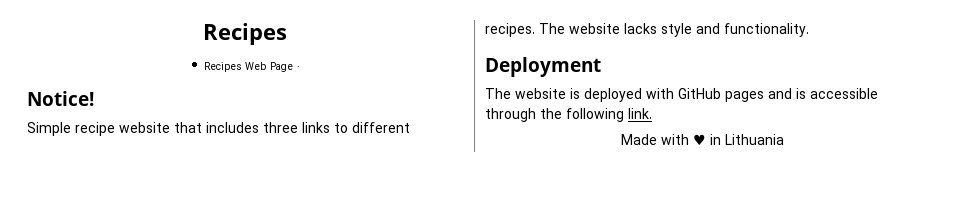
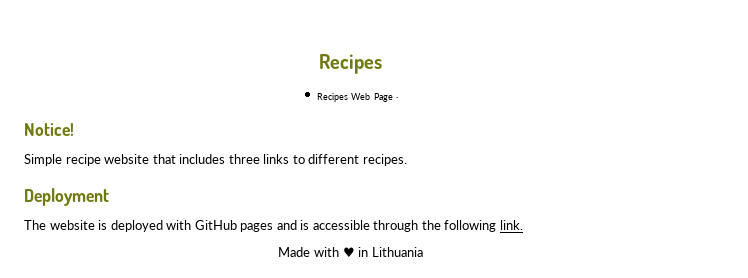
- The website lacks style and functionality.

